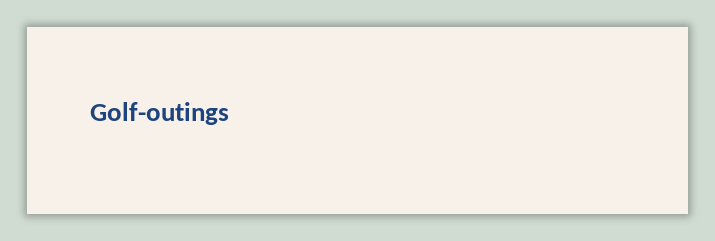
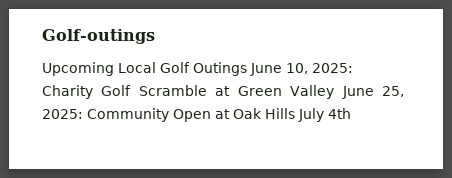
+ Upcoming Local Golf Outings June 10, 2025: Charity Golf Scramble at Green Valley June 25, 2025: Community Open at Oak Hills July 4th

